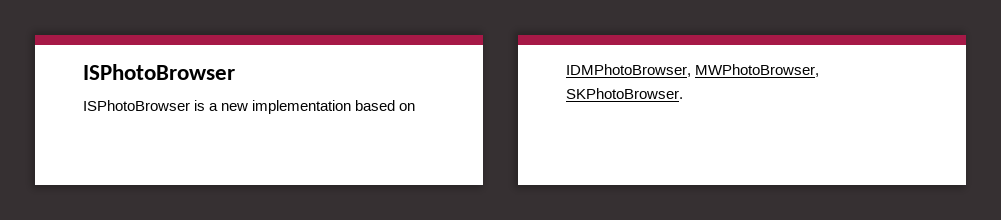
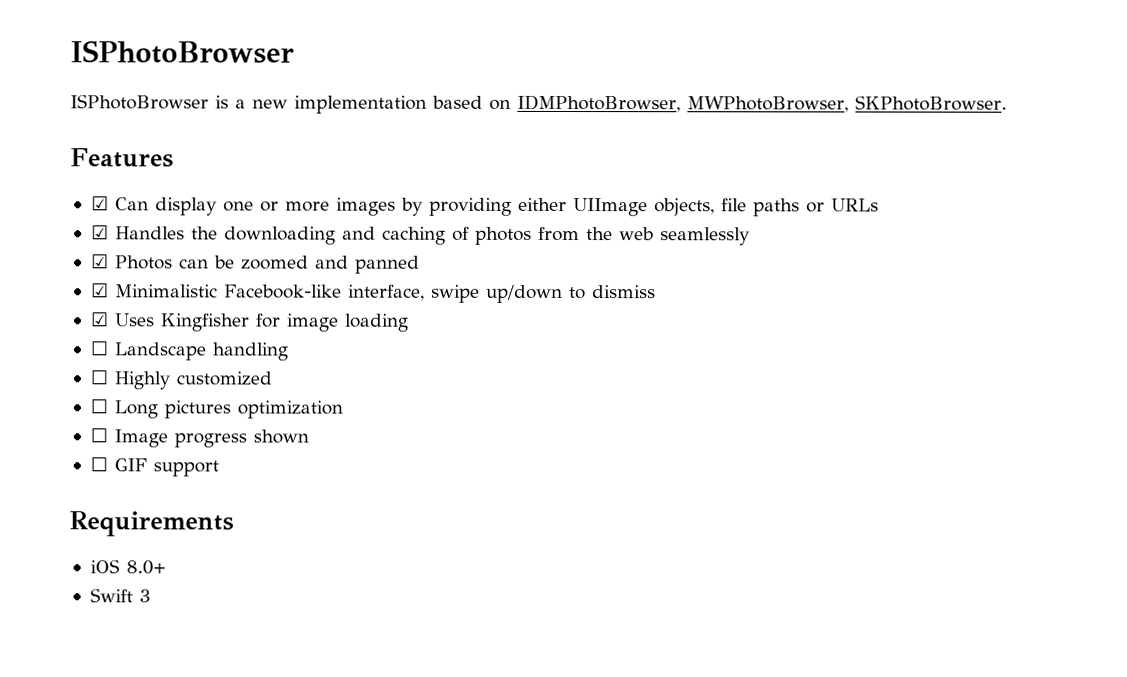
+ Features
+ ☑ Can display one or more images by providing either UIImage objects, file paths or URLs
+ ☑ Handles the downloading and caching of photos from the web seamlessly
+ ☑ Photos can be zoomed and panned
+ ☑ Minimalistic Facebook-like interface, swipe up/down to dismiss
+ ☑ Uses Kingfisher for image loading
+ ☐ Landscape handling
+ ☐ Highly customized
+ ☐ Long pictures optimization
+ ☐ Image progress shown
+ ☐ GIF support
+ Requirements
+ iOS 8.0+
+ Swift 3

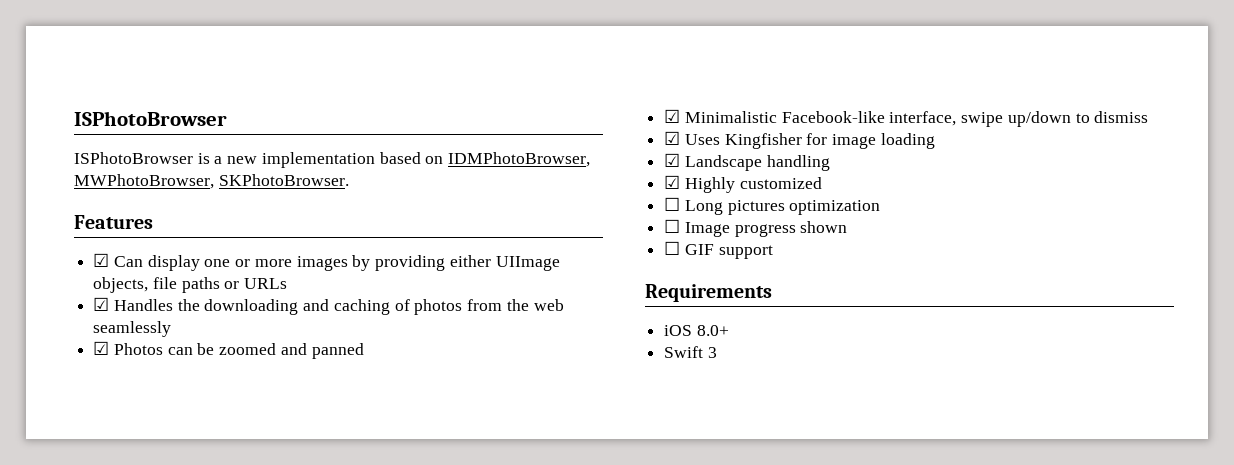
- ☐ Landscape handling
+ ☑ Landscape handling
- ☐ Highly customized
+ ☑ Highly customized

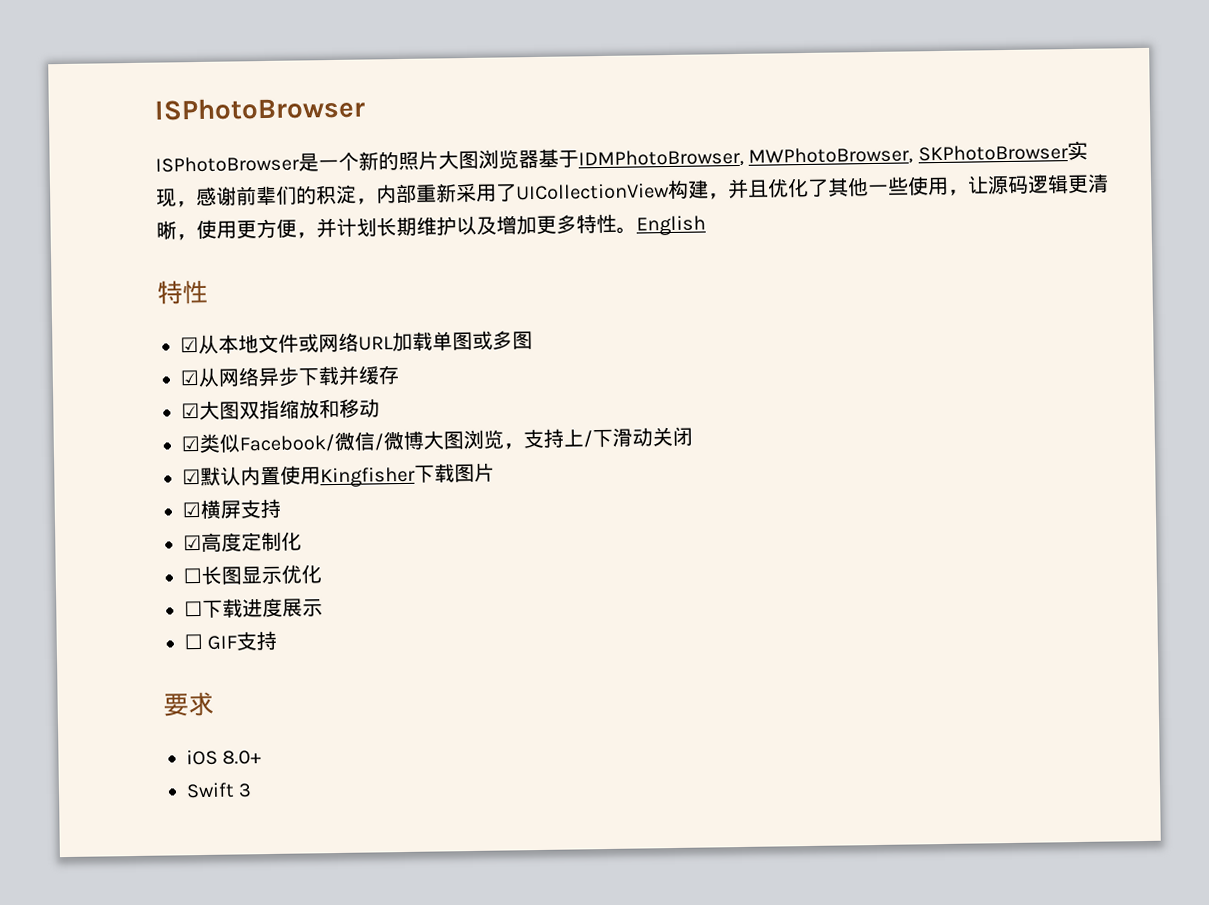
- ISPhotoBrowser is a new implementation based on IDMPhotoBrowser, MWPhotoBrowser, SKPhotoBrowser.
- Features
- ☑ Can display one or more images by providing either UIImage objects, file paths or URLs
- ☑ Handles the downloading and caching of photos from the web seamlessly
- ☑ Photos can be zoomed and panned
- ☑ Minimalistic Facebook-like interface, swipe up/down to dismiss
- ☑ Uses Kingfisher for image loading
- ☑ Landscape handling
- ☑ Highly customized
- ☐ Long pictures optimization
- ☐ Image progress shown
+ ISPhotoBrowser是一个新的照片大图浏览器基于IDMPhotoBrowser, MWPhotoBrowser, SKPhotoBrowser实现，感谢前辈们的积淀，内部重新采用了UICollectionView构建，并且优化了其他一些使用，让源码逻辑更清晰，使用更方便，并计划长期维护以及增加更多特性。English
+ 特性
+ ☑从本地文件或网络URL加载单图或多图
+ ☑从网络异步下载并缓存
+ ☑大图双指缩放和移动
+ ☑类似Facebook/微信/微博大图浏览，支持上/下滑动关闭
+ ☑默认内置使用Kingfisher下载图片
+ ☑横屏支持
+ ☑高度定制化
+ ☐长图显示优化
+ ☐下载进度展示
- ☐ GIF support
- Requirements
+ ☐ GIF支持
+ 要求

